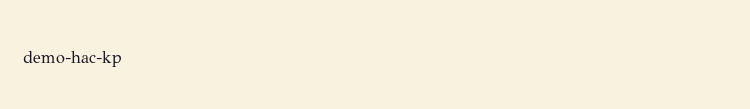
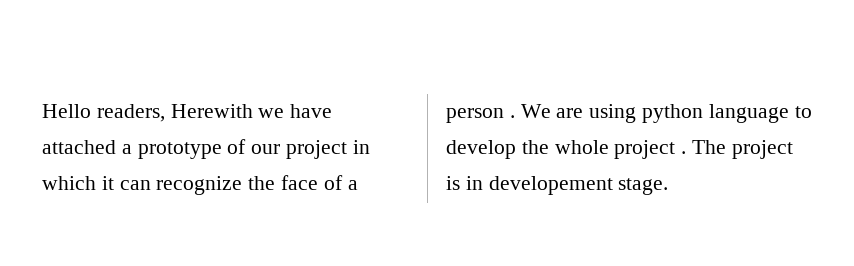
- demo-hac-kp
+ Hello readers, Herewith we have attached a prototype of our project in which it can recognize the face of a person . We are using python language to develop the whole project . The project is in developement stage.

